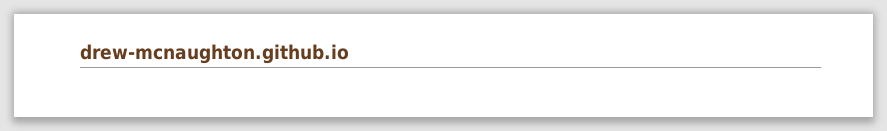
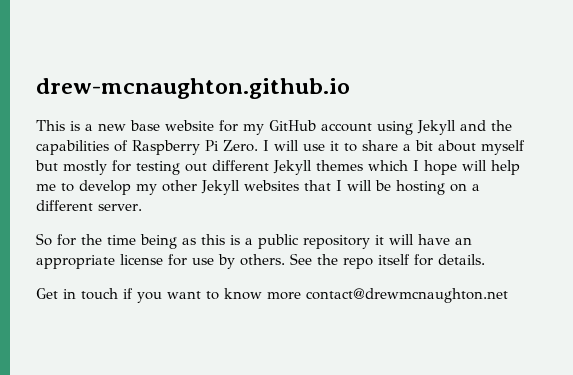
+ This is a new base website for my GitHub account using Jekyll and the capabilities of Raspberry Pi Zero. I will use it to share a bit about myself but mostly for testing out different Jekyll themes which I hope will help me to develop my other Jekyll websites that I will be hosting on a different server.
+ So for the time being as this is a public repository it will have an appropriate license for use by others. See the repo itself for details.
+ Get in touch if you want to know more contact@drewmcnaughton.net

